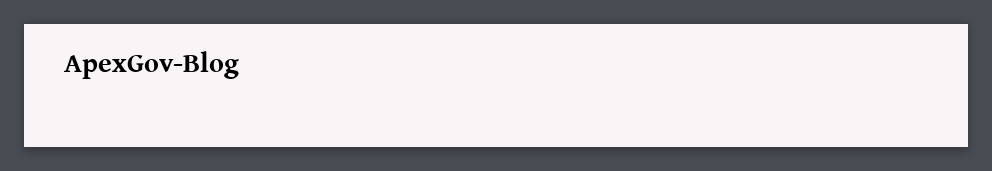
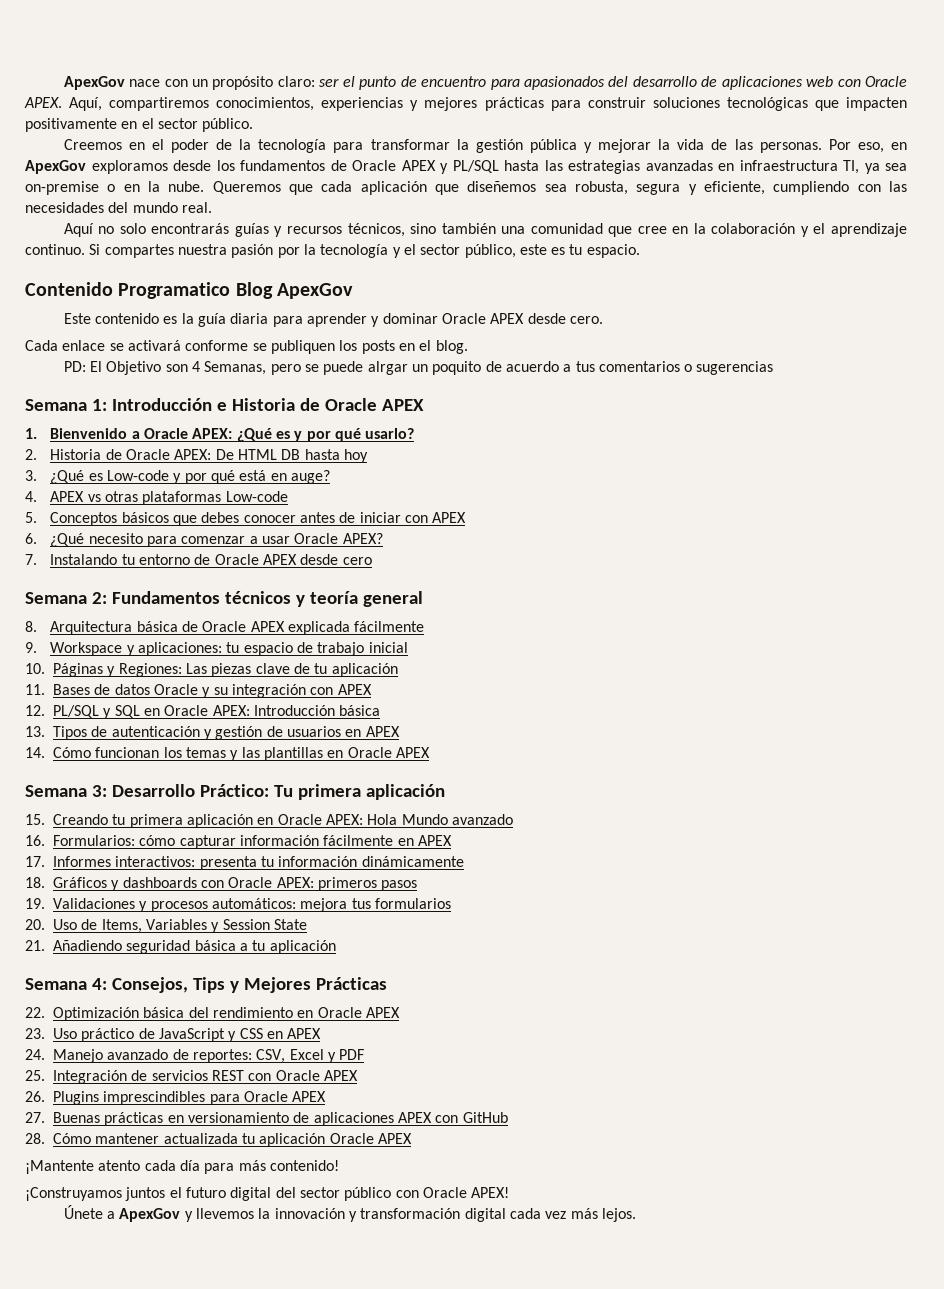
- ApexGov-Blog
+ ApexGov nace con un propósito claro: ser el punto de encuentro para apasionados del desarrollo de aplicaciones web con Oracle APEX. Aquí, compartiremos conocimientos, experiencias y mejores prácticas para construir soluciones tecnológicas que impacten positivamente en el sector público.
+ Creemos en el poder de la tecnología para transformar la gestión pública y mejorar la vida de las personas. Por eso, en ApexGov exploramos desde los fundamentos de Oracle APEX y PL/SQL hasta las estrategias avanzadas en infraestructura TI, ya sea on-premise o en la nube. Queremos que cada aplicación que diseñemos sea robusta, segura y eficiente, cumpliendo con las necesidades del mundo real.
+ Aquí no solo encontrarás guías y recursos técnicos, sino también una comunidad que cree en la colaboración y el aprendizaje continuo. Si compartes nuestra pasión por la tecnología y el sector público, este es tu espacio.
+ Contenido Programatico Blog ApexGov
+ Este contenido es la guía diaria para aprender y dominar Oracle APEX desde cero.
+ Cada enlace se activará conforme se publiquen los posts en el blog.
+ PD: El Objetivo son 4 Semanas, pero se puede alrgar un poquito de acuerdo a tus comentarios o sugerencias
+ Semana 1: Introducción e Historia de Oracle APEX
+ 1. Bienvenido a Oracle APEX: ¿Qué es y por qué usarlo?
+ 2. Historia de Oracle APEX: De HTML DB hasta hoy
+ 3. ¿Qué es Low-code y por qué está en auge?
+ 4. APEX vs otras plataformas Low-code
+ 5. Conceptos básicos que debes conocer antes de iniciar con APEX
+ 6. ¿Qué necesito para comenzar a usar Oracle APEX?
+ 7. Instalando tu entorno de Oracle APEX desde cero
+ Semana 2: Fundamentos técnicos y teoría general
+ 8. Arquitectura básica de Oracle APEX explicada fácilmente
+ 9. Workspace y aplicaciones: tu espacio de trabajo inicial
+ 10. Páginas y Regiones: Las piezas clave de tu aplicación
+ 11. Bases de datos Oracle y su integración con APEX
+ 12. PL/SQL y SQL en Oracle APEX: Introducción básica
+ 13. Tipos de autenticación y gestión de usuarios en APEX
+ 14. Cómo funcionan los temas y las plantillas en Oracle APEX
+ Semana 3: Desarrollo Práctico: Tu primera aplicación
+ 15. Creando tu primera aplicación en Oracle APEX: Hola Mundo avanzado
+ 16. Formularios: cómo capturar información fácilmente en APEX
+ 17. Informes interactivos: presenta tu información dinámicamente
+ 18. Gráficos y dashboards con Oracle APEX: primeros pasos
+ 19. Validaciones y procesos automáticos: mejora tus formularios
+ 20. Uso de Items, Variables y Session State
+ 21. Añadiendo seguridad básica a tu aplicación
+ Semana 4: Consejos, Tips y Mejores Prácticas
+ 22. Optimización básica del rendimiento en Oracle APEX
+ 23. Uso práctico de JavaScript y CSS en APEX
+ 24. Manejo avanzado de reportes: CSV, Excel y PDF
+ 25. Integración de servicios REST con Oracle APEX
+ 26. Plugins imprescindibles para Oracle APEX
+ 27. Buenas prácticas en versionamiento de aplicaciones APEX con GitHub
+ 28. Cómo mantener actualizada tu aplicación Oracle APEX
+ ¡Mantente atento cada día para más contenido!
+ ¡Construyamos juntos el futuro digital del sector público con Oracle APEX!
+ Únete a ApexGov y llevemos la innovación y transformación digital cada vez más lejos.

